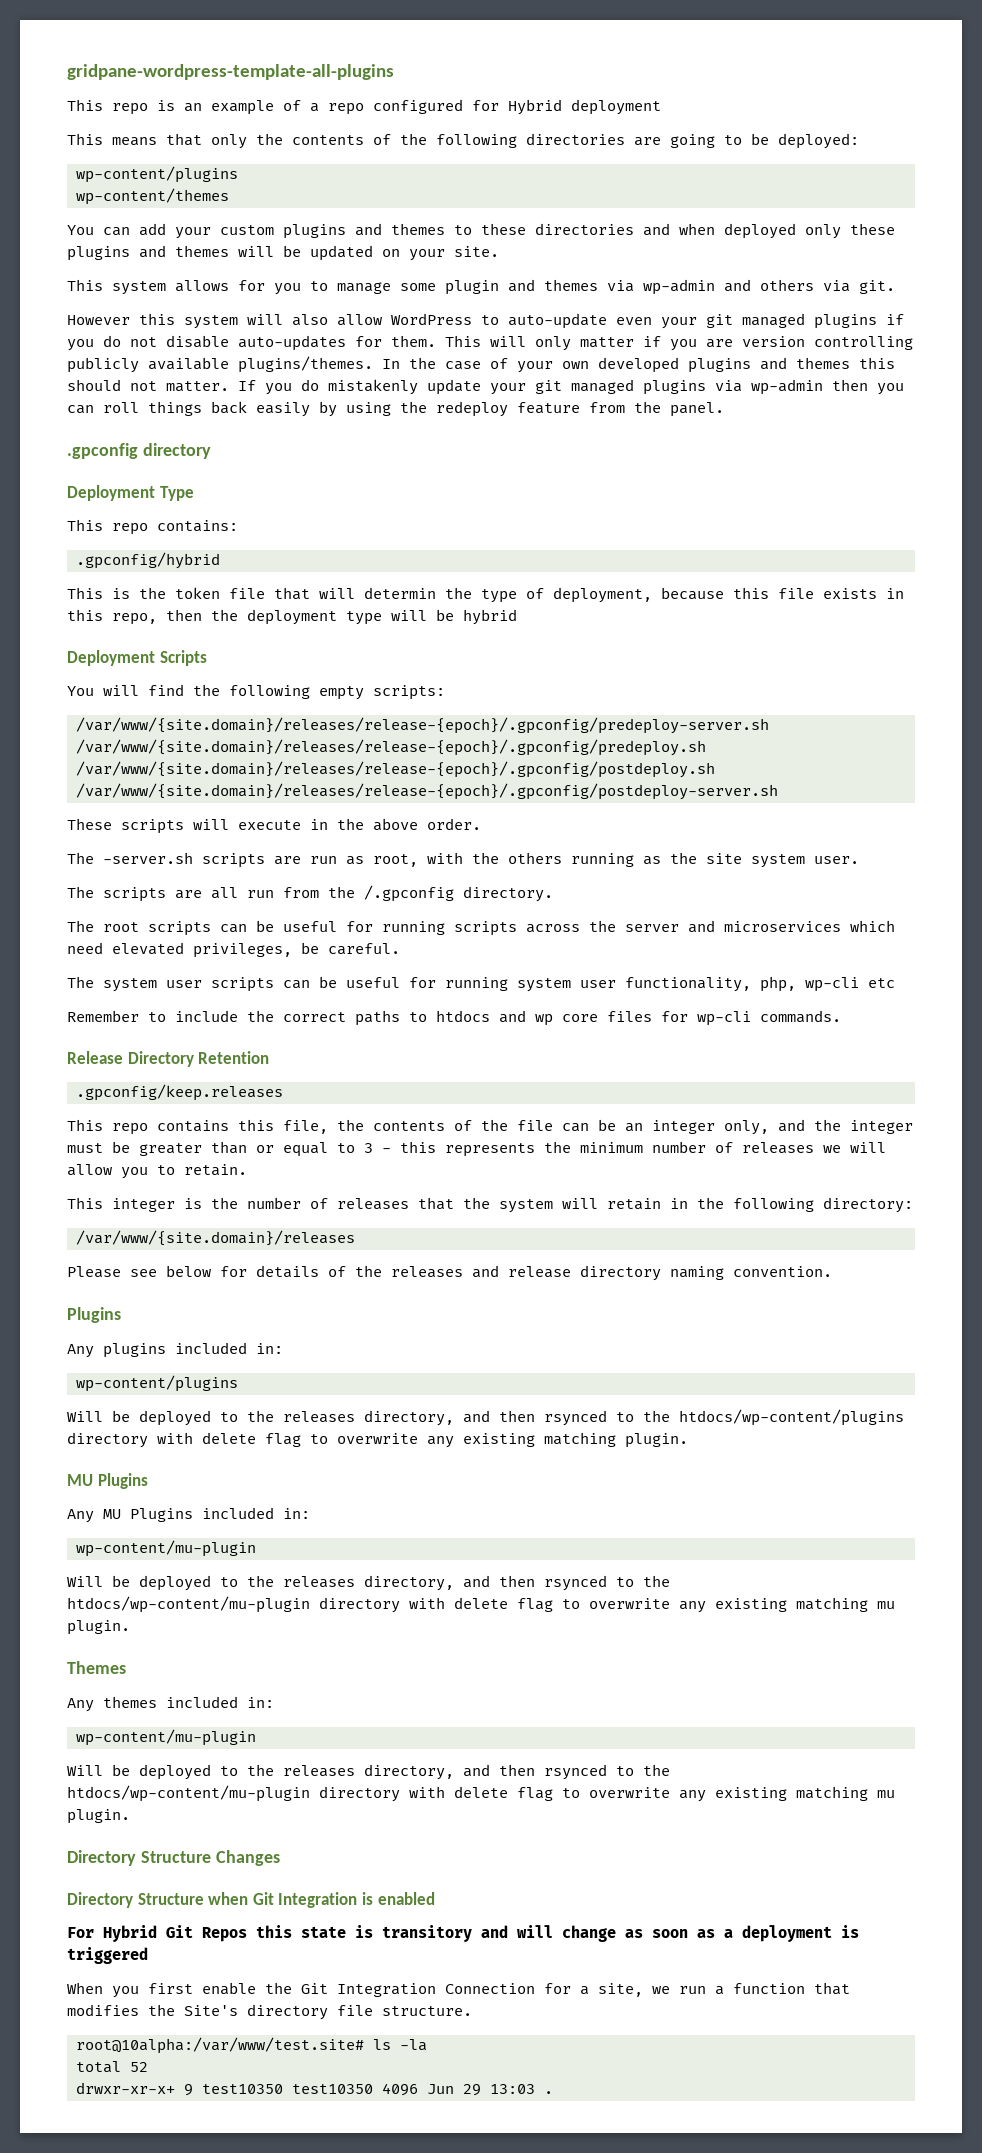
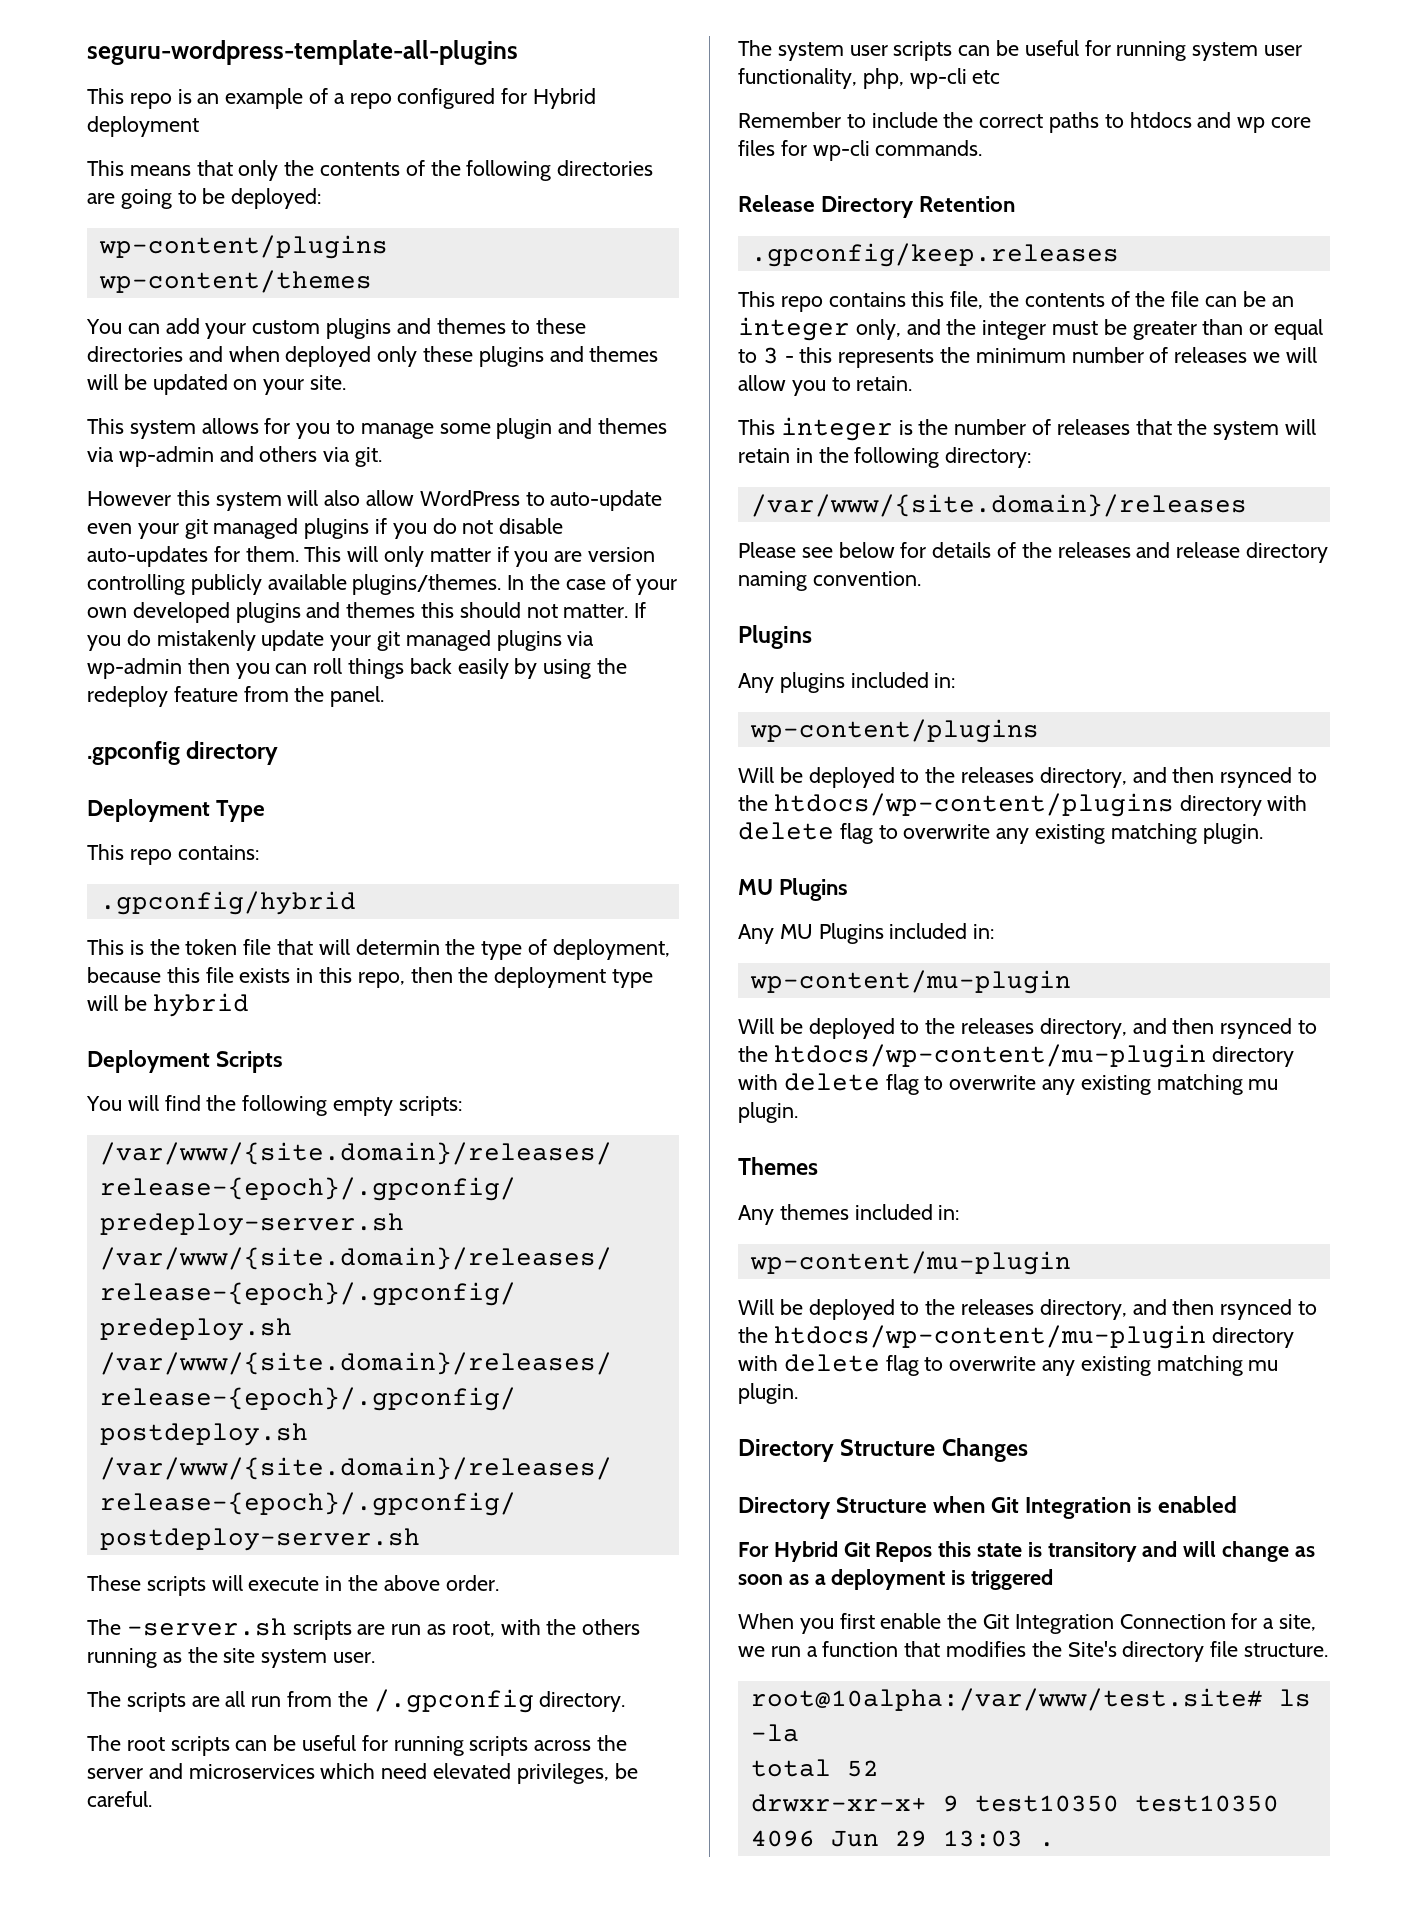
- gridpane-wordpress-template-all-plugins
+ seguru-wordpress-template-all-plugins

